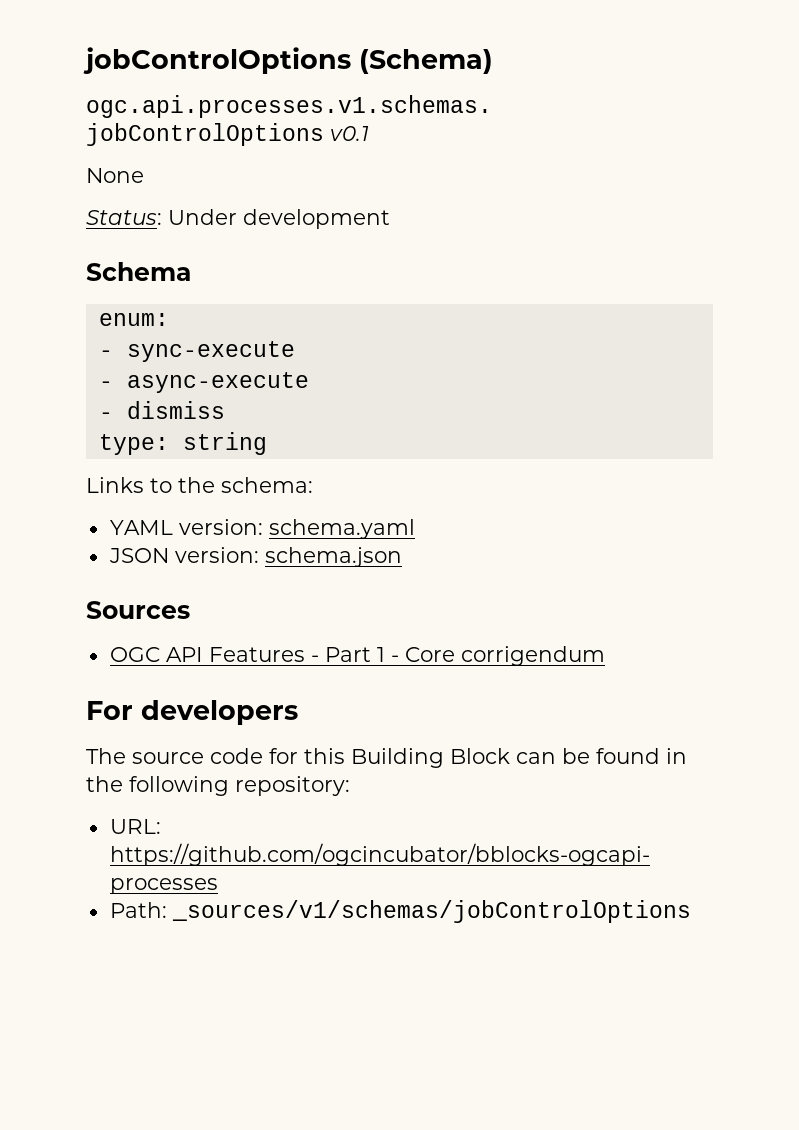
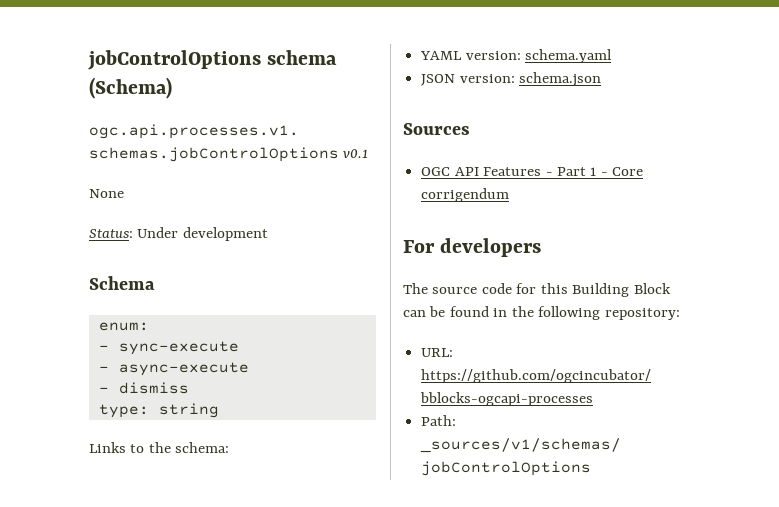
- jobControlOptions (Schema)
+ jobControlOptions schema (Schema)

